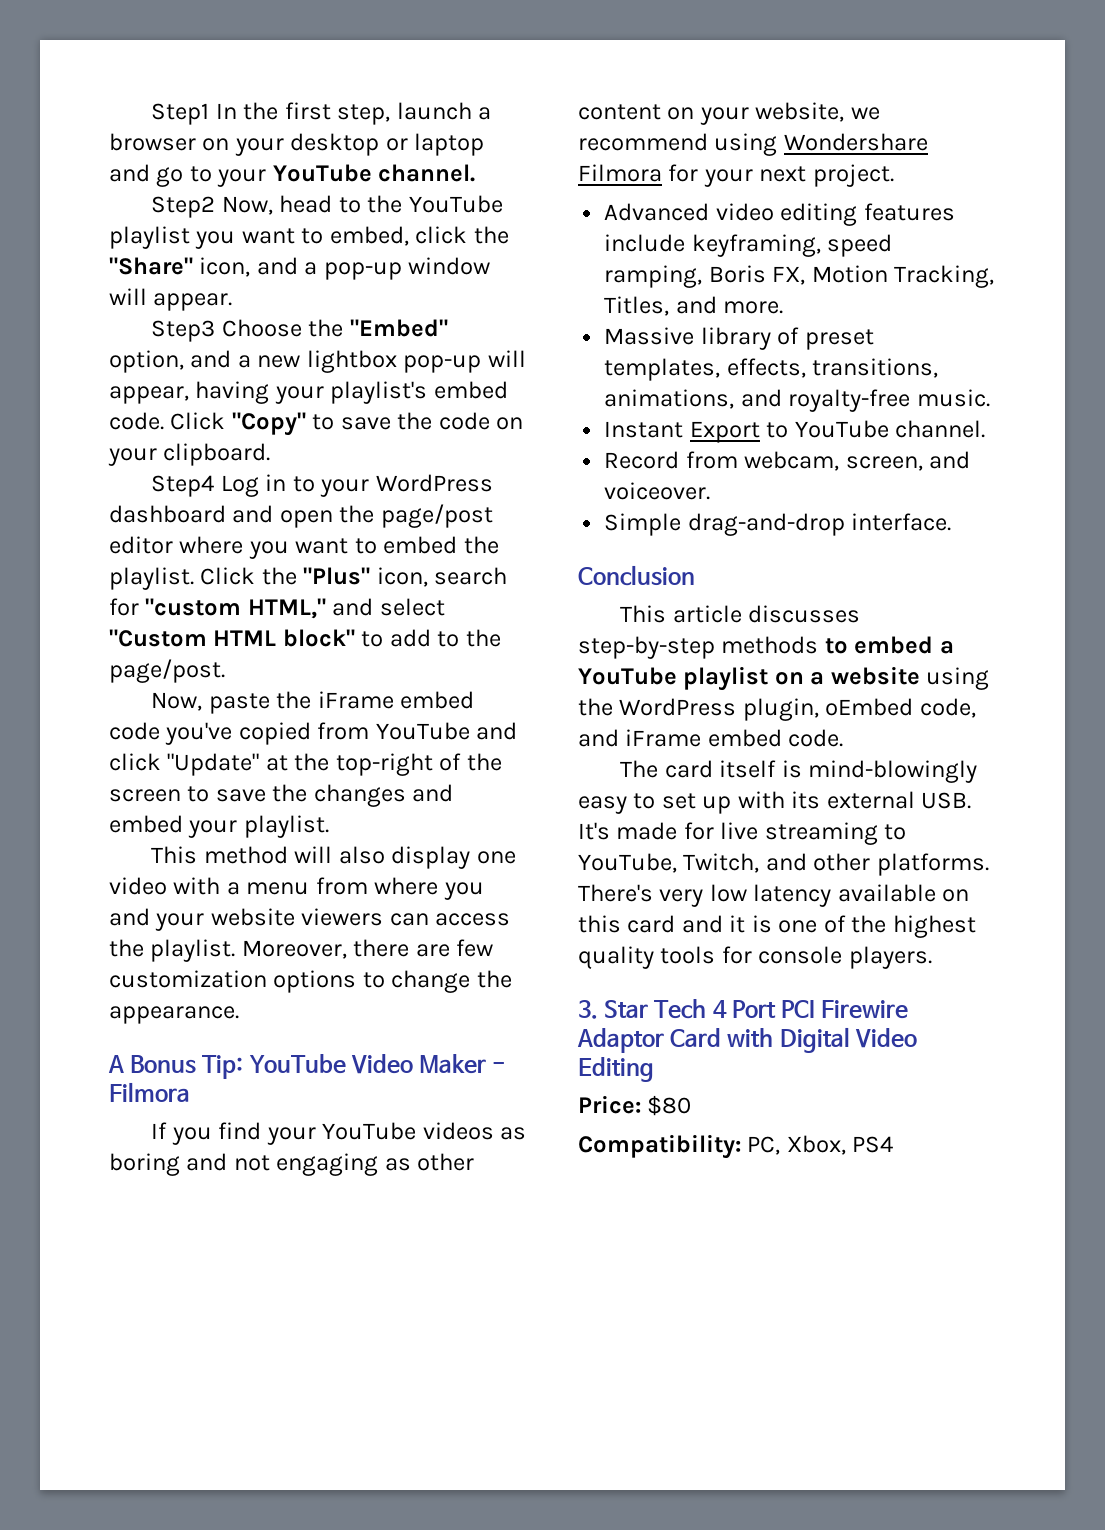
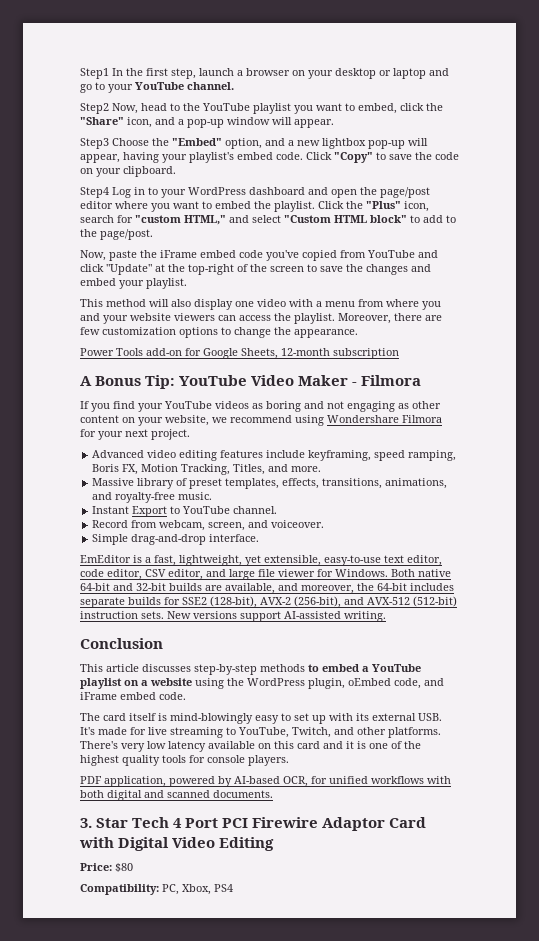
+ Power Tools add-on for Google Sheets, 12-month subscription
+ EmEditor is a fast, lightweight, yet extensible, easy-to-use text editor, code editor, CSV editor, and large file viewer for Windows. Both native 64-bit and 32-bit builds are available, and moreover, the 64-bit includes separate builds for SSE2 (128-bit), AVX-2 (256-bit), and AVX-512 (512-bit) instruction sets. New versions support AI-assisted writing.
+ PDF application, powered by AI-based OCR, for unified workflows with both digital and scanned documents.

